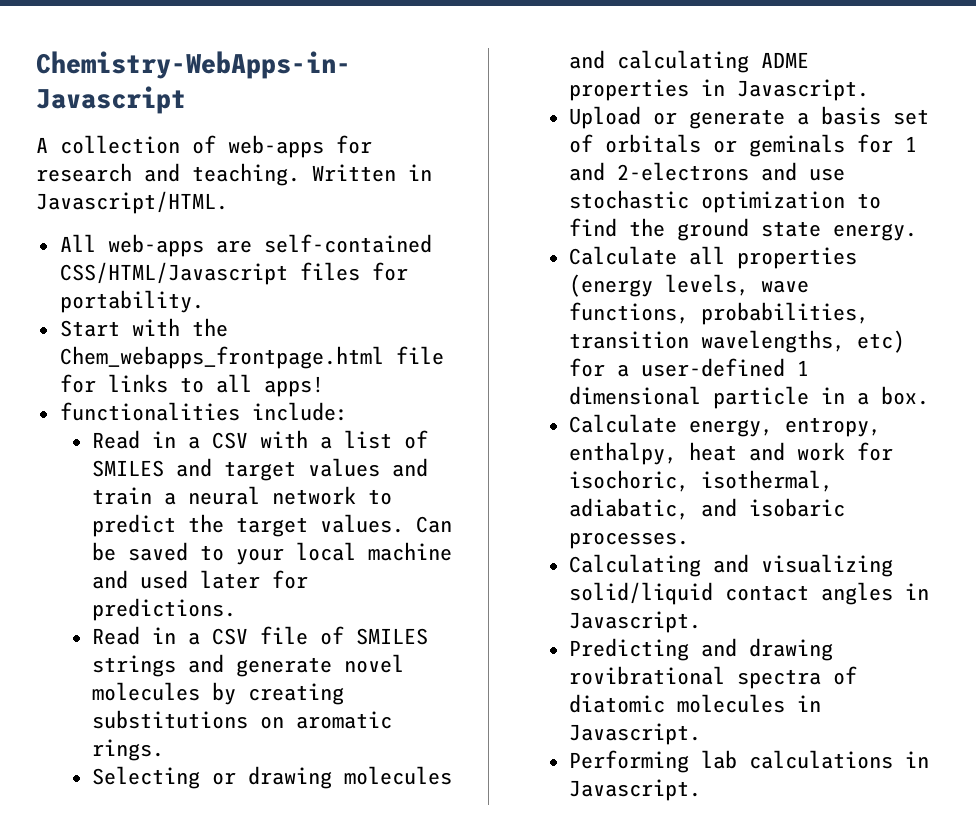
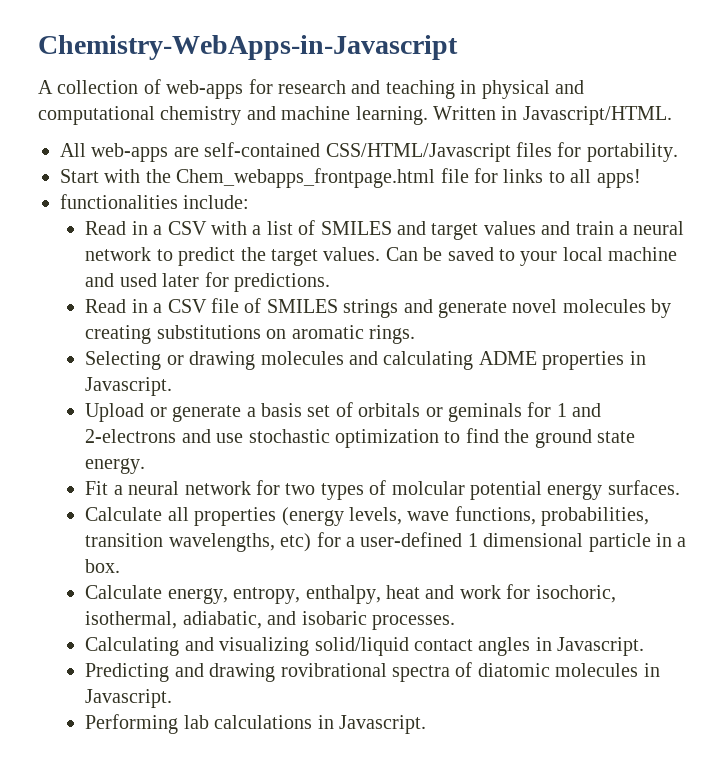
- A collection of web-apps for research and teaching.
+ A collection of web-apps for research and teaching in physical and computational chemistry and machine learning.
+ Fit a neural network for two types of molcular potential energy surfaces.

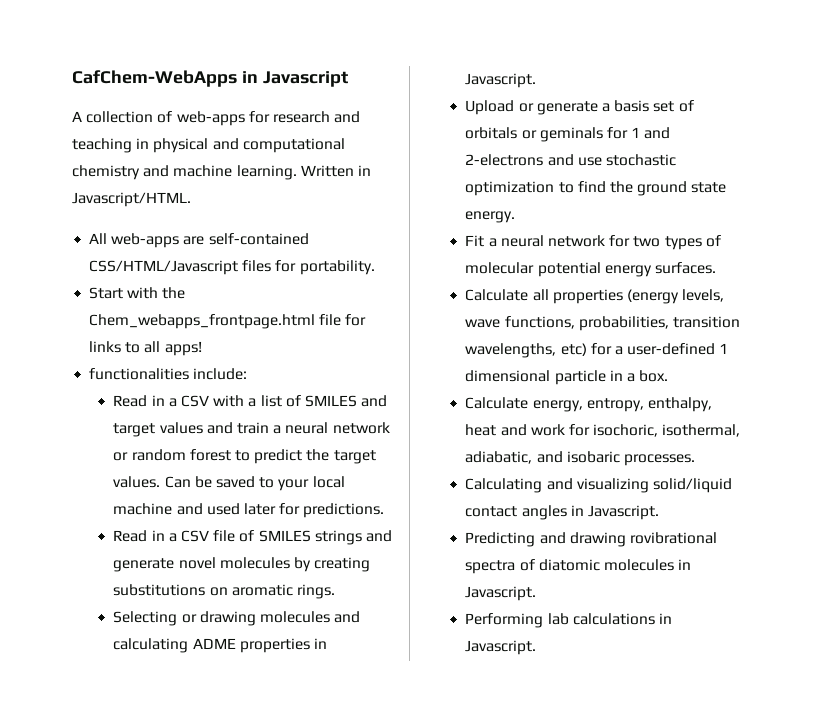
- Chemistry-WebApps-in-Javascript
+ CafChem-WebApps in Javascript
- Read in a CSV with a list of SMILES and target values and train a neural network to predict the target values.
+ Read in a CSV with a list of SMILES and target values and train a neural network or random forest to predict the target values.
- Fit a neural network for two types of molcular potential energy surfaces.
+ Fit a neural network for two types of molecular potential energy surfaces.

